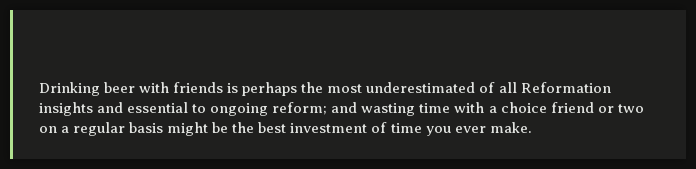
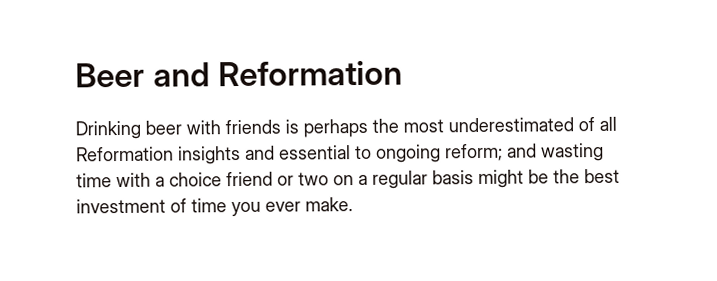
+ Beer and Reformation

